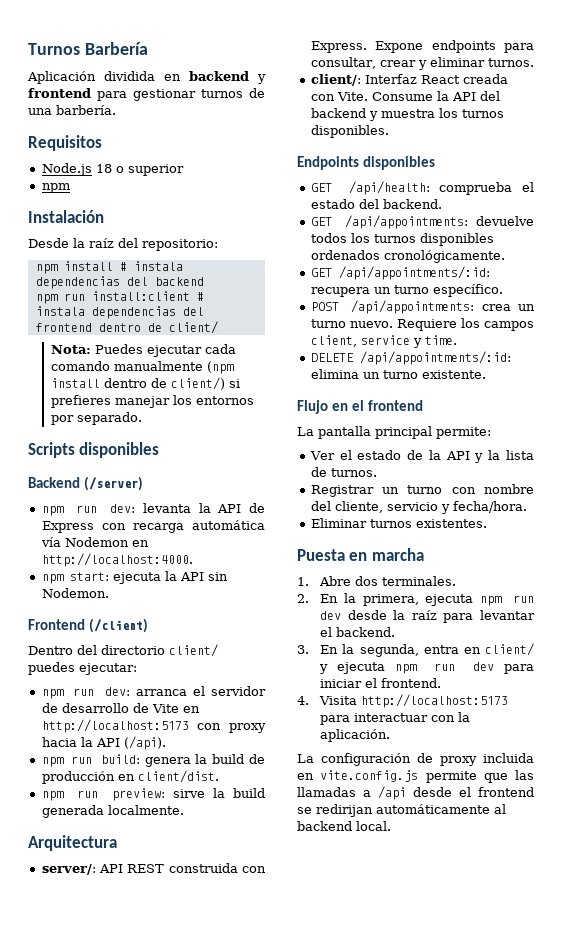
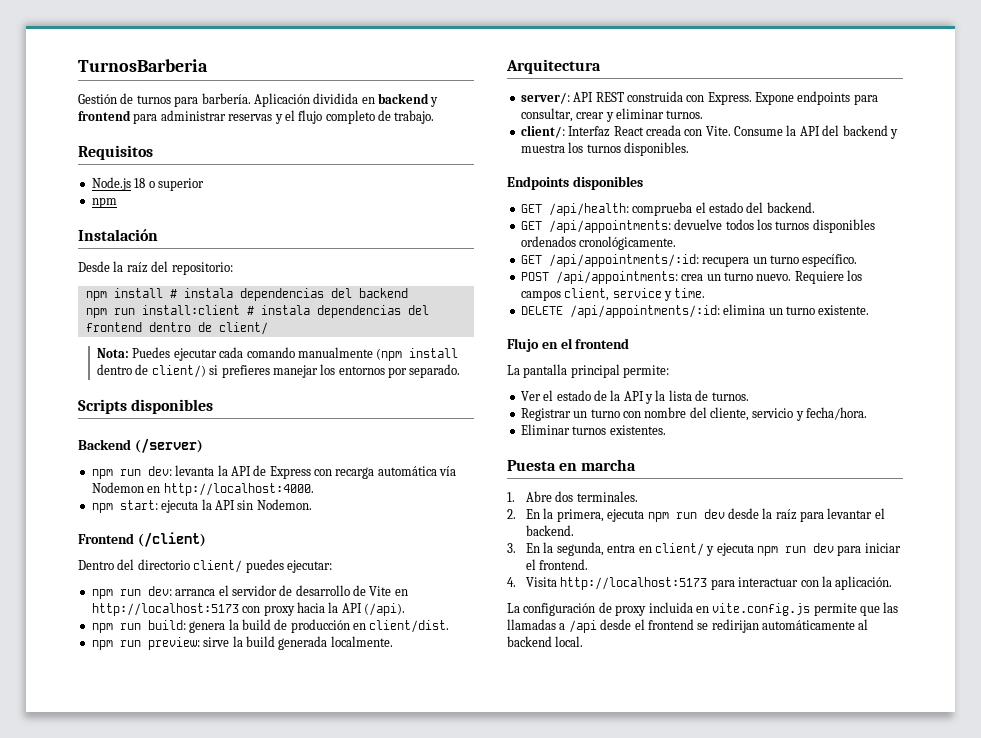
- Turnos Barbería
- Aplicación dividida en backend y frontend para gestionar turnos de una barbería.
+ TurnosBarberia
+ Gestión de turnos para barbería. Aplicación dividida en backend y frontend para administrar reservas y el flujo completo de trabajo.

